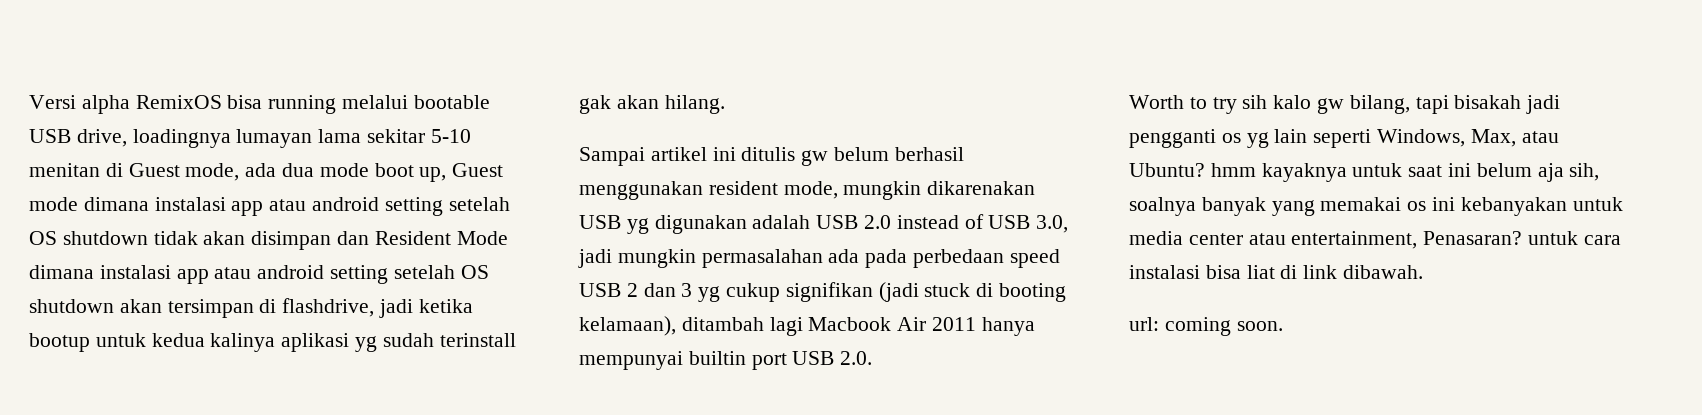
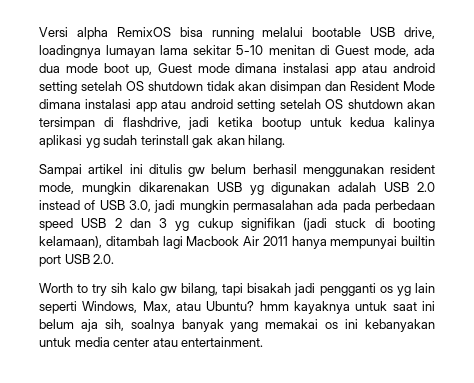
- Worth to try sih kalo gw bilang, tapi bisakah jadi pengganti os yg lain seperti Windows, Max, atau Ubuntu? hmm kayaknya untuk saat ini belum aja sih, soalnya banyak yang memakai os ini kebanyakan untuk media center atau entertainment, Penasaran? untuk cara instalasi bisa liat di link dibawah.
- url: coming soon.
+ Worth to try sih kalo gw bilang, tapi bisakah jadi pengganti os yg lain seperti Windows, Max, atau Ubuntu? hmm kayaknya untuk saat ini belum aja sih, soalnya banyak yang memakai os ini kebanyakan untuk media center atau entertainment.

